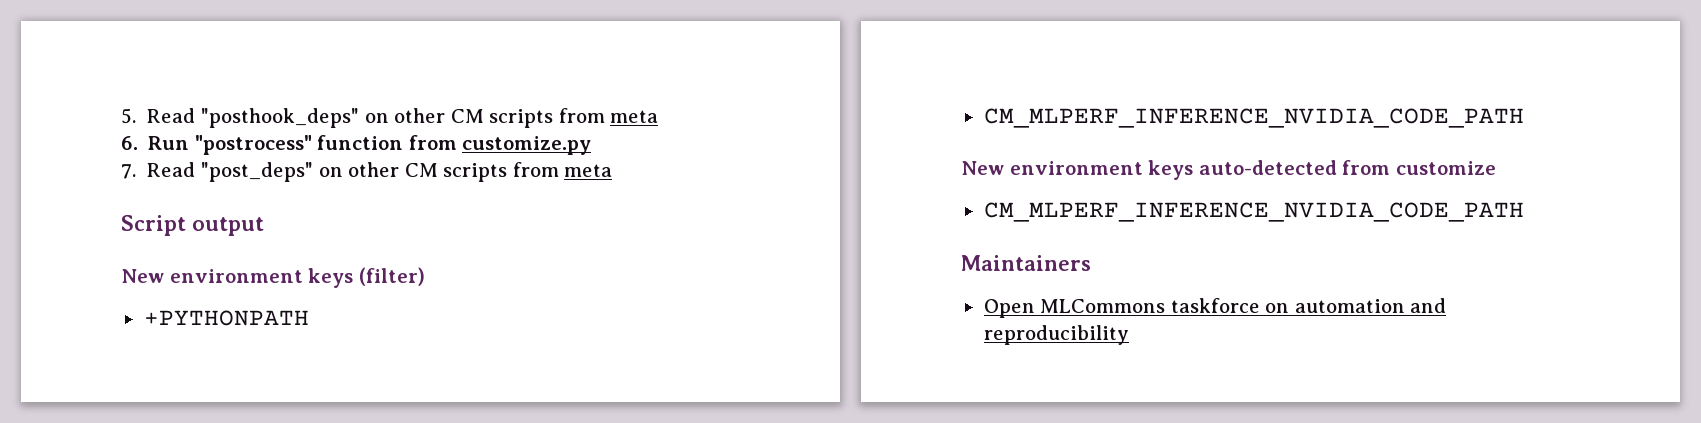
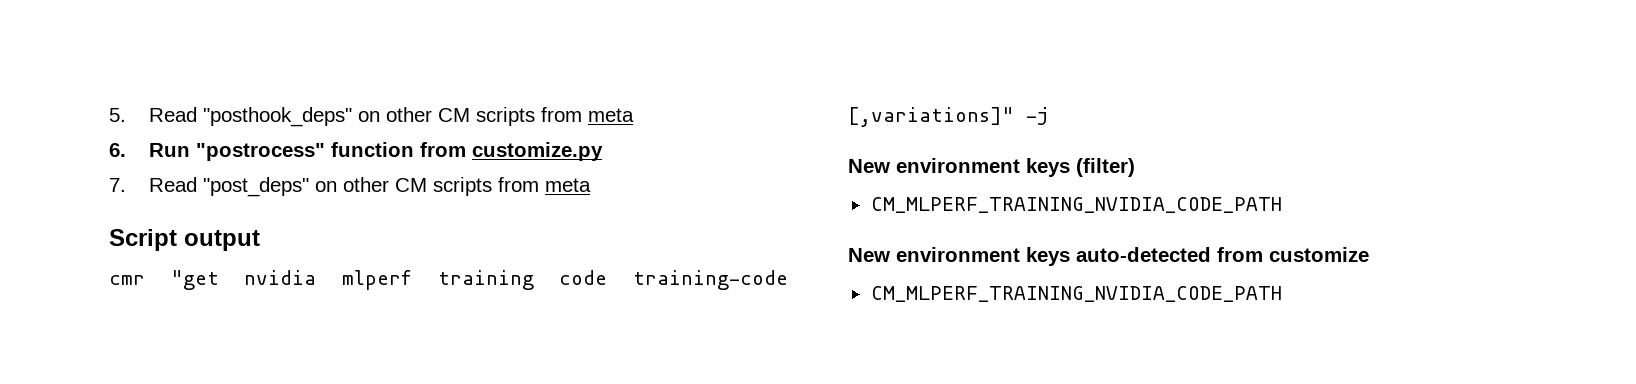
+ cmr "get nvidia mlperf training code training-code [,variations]" -j
  New environment keys (filter)
- +PYTHONPATH
- CM_MLPERF_INFERENCE_NVIDIA_CODE_PATH
+ CM_MLPERF_TRAINING_NVIDIA_CODE_PATH
  New environment keys auto-detected from customize
- CM_MLPERF_INFERENCE_NVIDIA_CODE_PATH
- Maintainers
- Open MLCommons taskforce on automation and reproducibility
+ CM_MLPERF_TRAINING_NVIDIA_CODE_PATH

